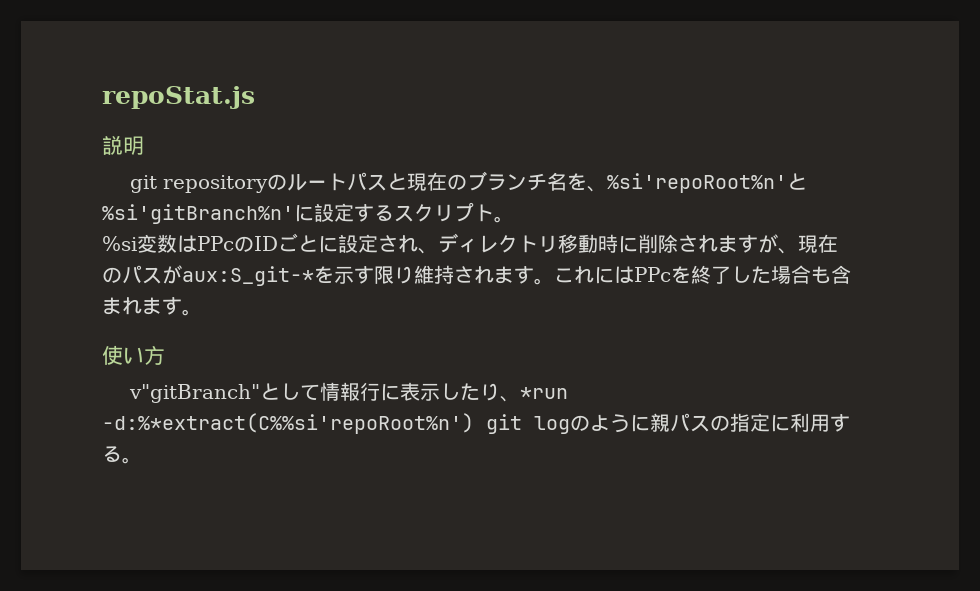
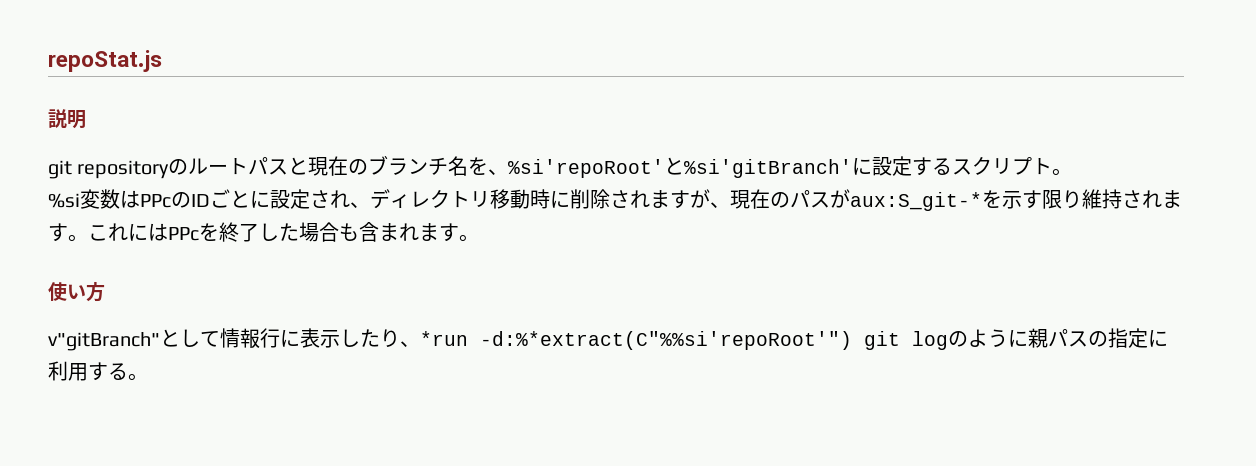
- git repositoryのルートパスと現在のブランチ名を、%si'repoRoot%n'と%si'gitBranch%n'に設定するスクリプト。
+ git repositoryのルートパスと現在のブランチ名を、%si'repoRoot'と%si'gitBranch'に設定するスクリプト。
- v"gitBranch"として情報行に表示したり、*run -d:%*extract(C%%si'repoRoot%n') git logのように親パスの指定に利用する。
+ v"gitBranch"として情報行に表示したり、*run -d:%*extract(C"%%si'repoRoot'") git logのように親パスの指定に利用する。

